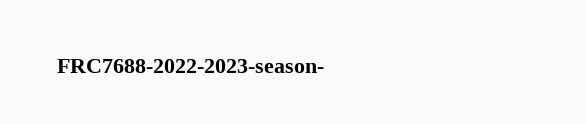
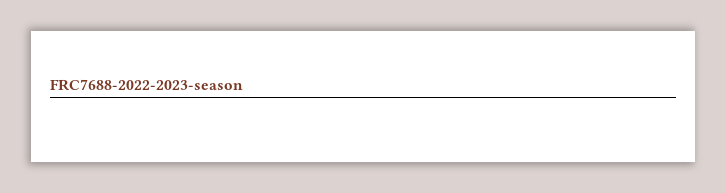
- FRC7688-2022-2023-season-
+ FRC7688-2022-2023-season

